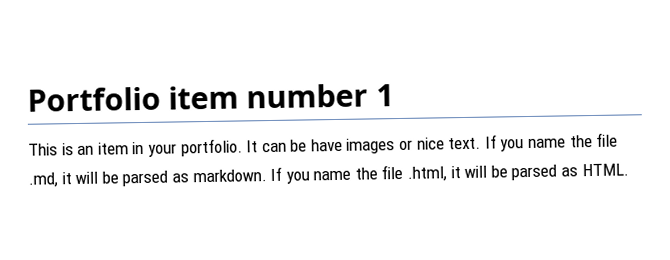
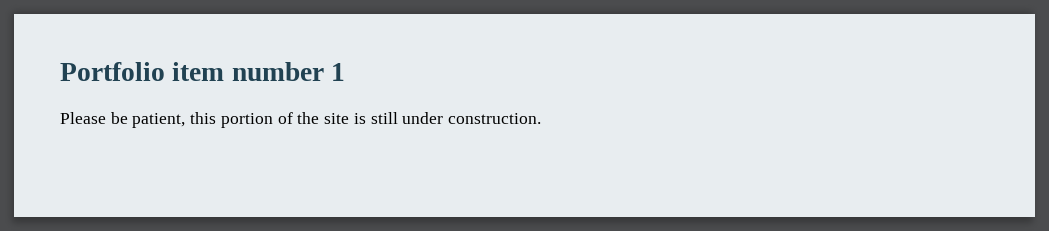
- This is an item in your portfolio. It can be have images or nice text. If you name the file .md, it will be parsed as markdown. If you name the file .html, it will be parsed as HTML.
+ Please be patient, this portion of the site is still under construction.

